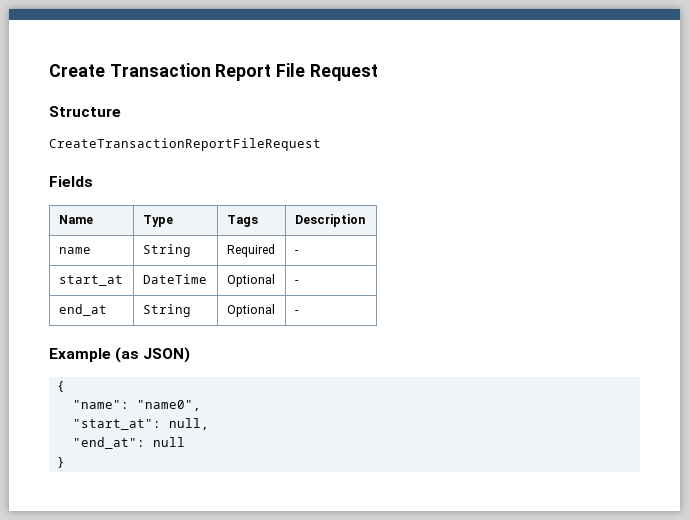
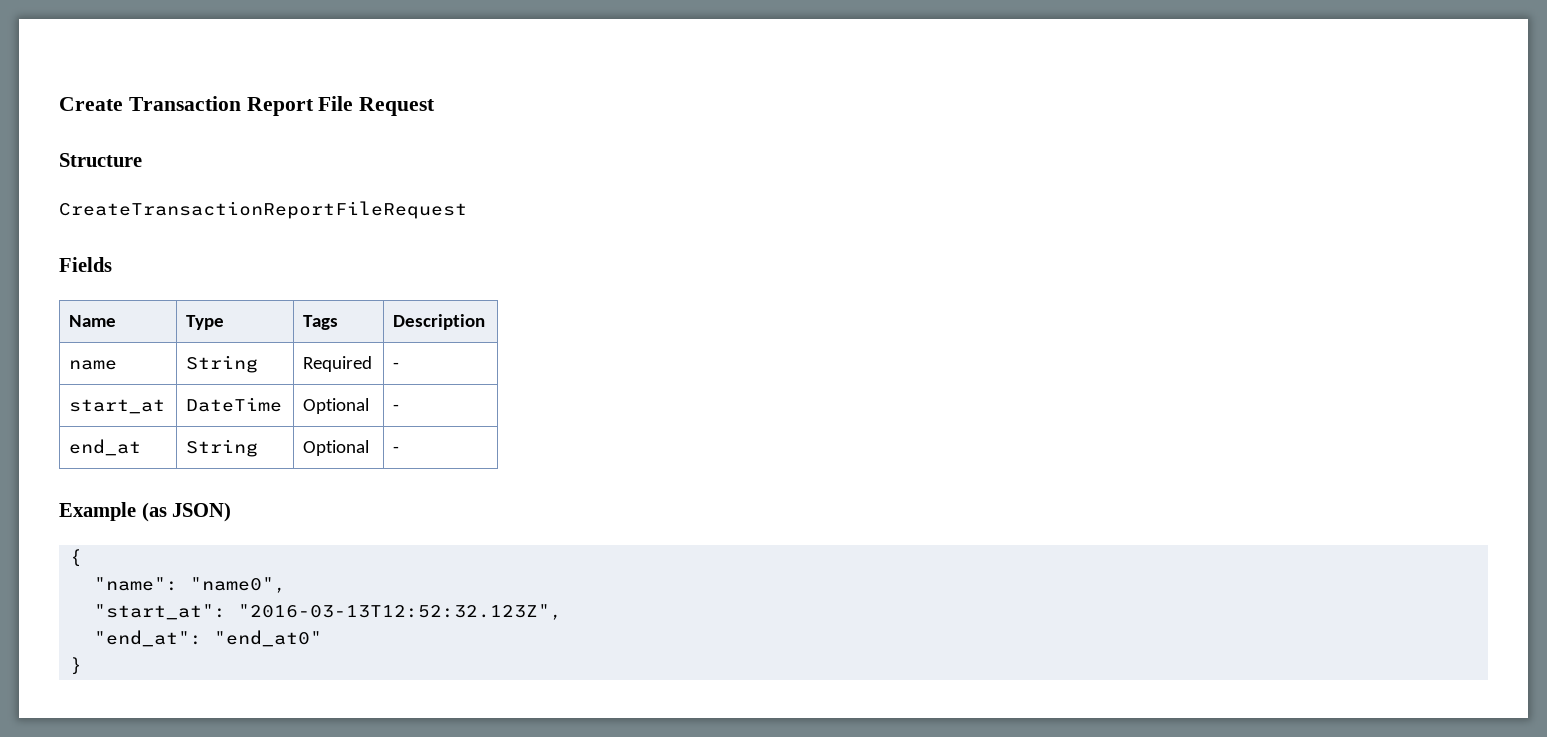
- "start_at": null,
+ "start_at": "2016-03-13T12:52:32.123Z",
- "end_at": null
+ "end_at": "end_at0"

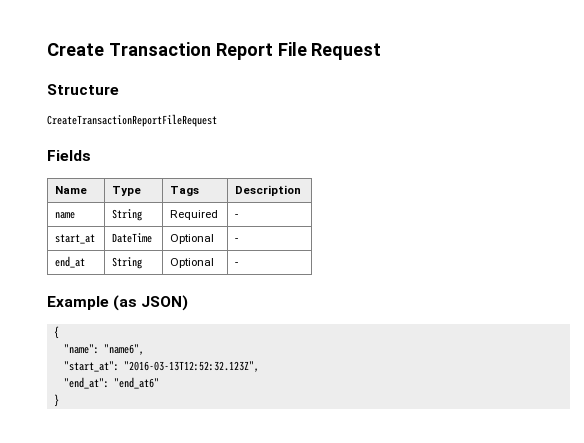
- "name": "name0",
+ "name": "name6",
- "end_at": "end_at0"
+ "end_at": "end_at6"

